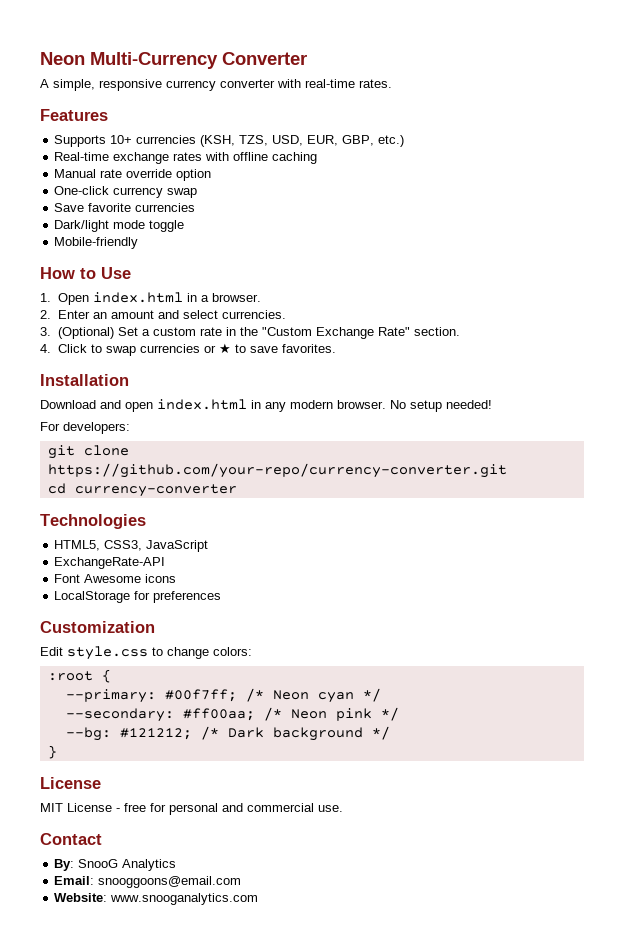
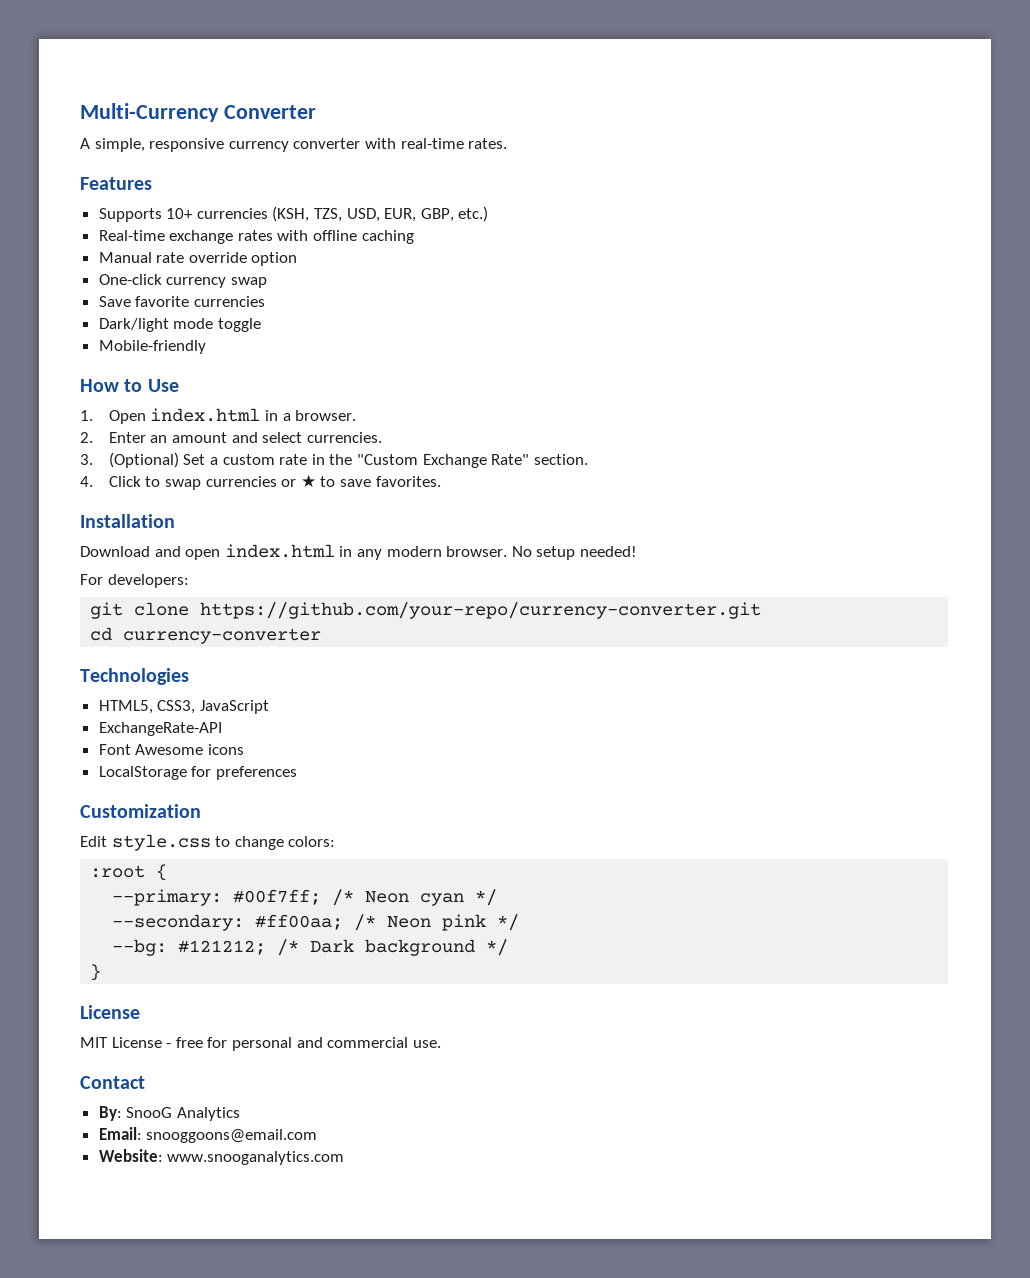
- Neon Multi-Currency Converter
+ Multi-Currency Converter

